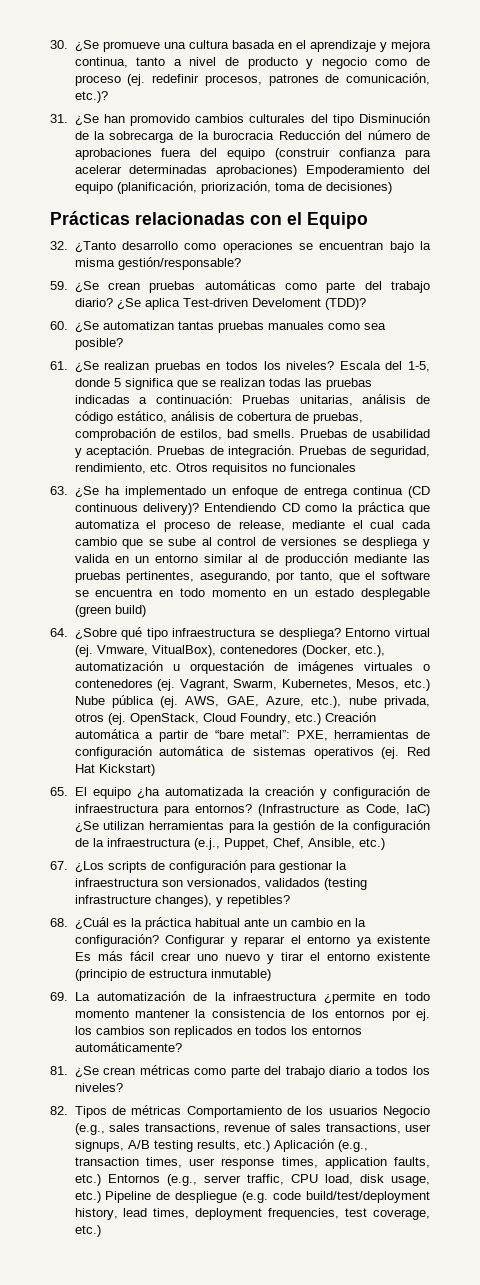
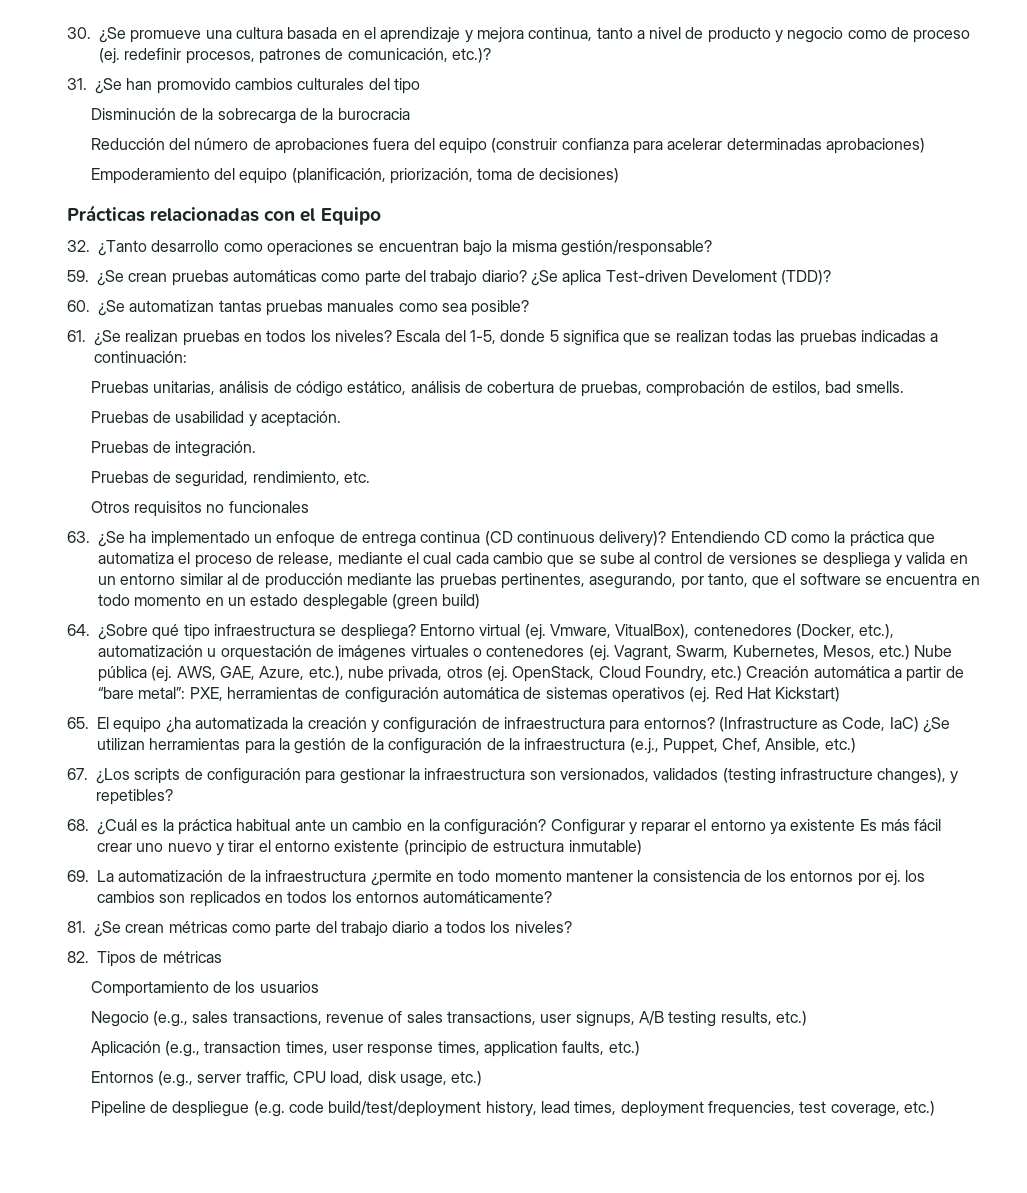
- 31. ¿Se han promovido cambios culturales del tipo Disminución de la sobrecarga de la burocracia Reducción del número de aprobaciones fuera del equipo (construir confianza para acelerar determinadas aprobaciones) Empoderamiento del equipo (planificación, priorización, toma de decisiones)
+ 31. ¿Se han promovido cambios culturales del tipo
+ Disminución de la sobrecarga de la burocracia
+ Reducción del número de aprobaciones fuera del equipo (construir confianza para acelerar determinadas aprobaciones)
+ Empoderamiento del equipo (planificación, priorización, toma de decisiones)
- Escala del 1-5, donde 5 significa que se realizan todas las pruebas indicadas a continuación: Pruebas unitarias, análisis de código estático, análisis de cobertura de pruebas, comprobación de estilos, bad smells. Pruebas de usabilidad y aceptación. Pruebas de integración. Pruebas de seguridad, rendimiento, etc. Otros requisitos no funcionales
+ Escala del 1-5, donde 5 significa que se realizan todas las pruebas indicadas a continuación:
+ Pruebas unitarias, análisis de código estático, análisis de cobertura de pruebas, comprobación de estilos, bad smells.
+ Pruebas de usabilidad y aceptación.
+ Pruebas de integración.
+ Pruebas de seguridad, rendimiento, etc.
+ Otros requisitos no funcionales
- 82. Tipos de métricas Comportamiento de los usuarios Negocio (e.g., sales transactions, revenue of sales transactions, user signups, A/B testing results, etc.) Aplicación (e.g., transaction times, user response times, application faults, etc.) Entornos (e.g., server traffic, CPU load, disk usage, etc.) Pipeline de despliegue (e.g. code build/test/deployment history, lead times, deployment frequencies, test coverage, etc.)
+ 82. Tipos de métricas
+ Comportamiento de los usuarios
+ Negocio (e.g., sales transactions, revenue of sales transactions, user signups, A/B testing results, etc.)
+ Aplicación (e.g., transaction times, user response times, application faults, etc.)
+ Entornos (e.g., server traffic, CPU load, disk usage, etc.)
+ Pipeline de despliegue (e.g. code build/test/deployment history, lead times, deployment frequencies, test coverage, etc.)

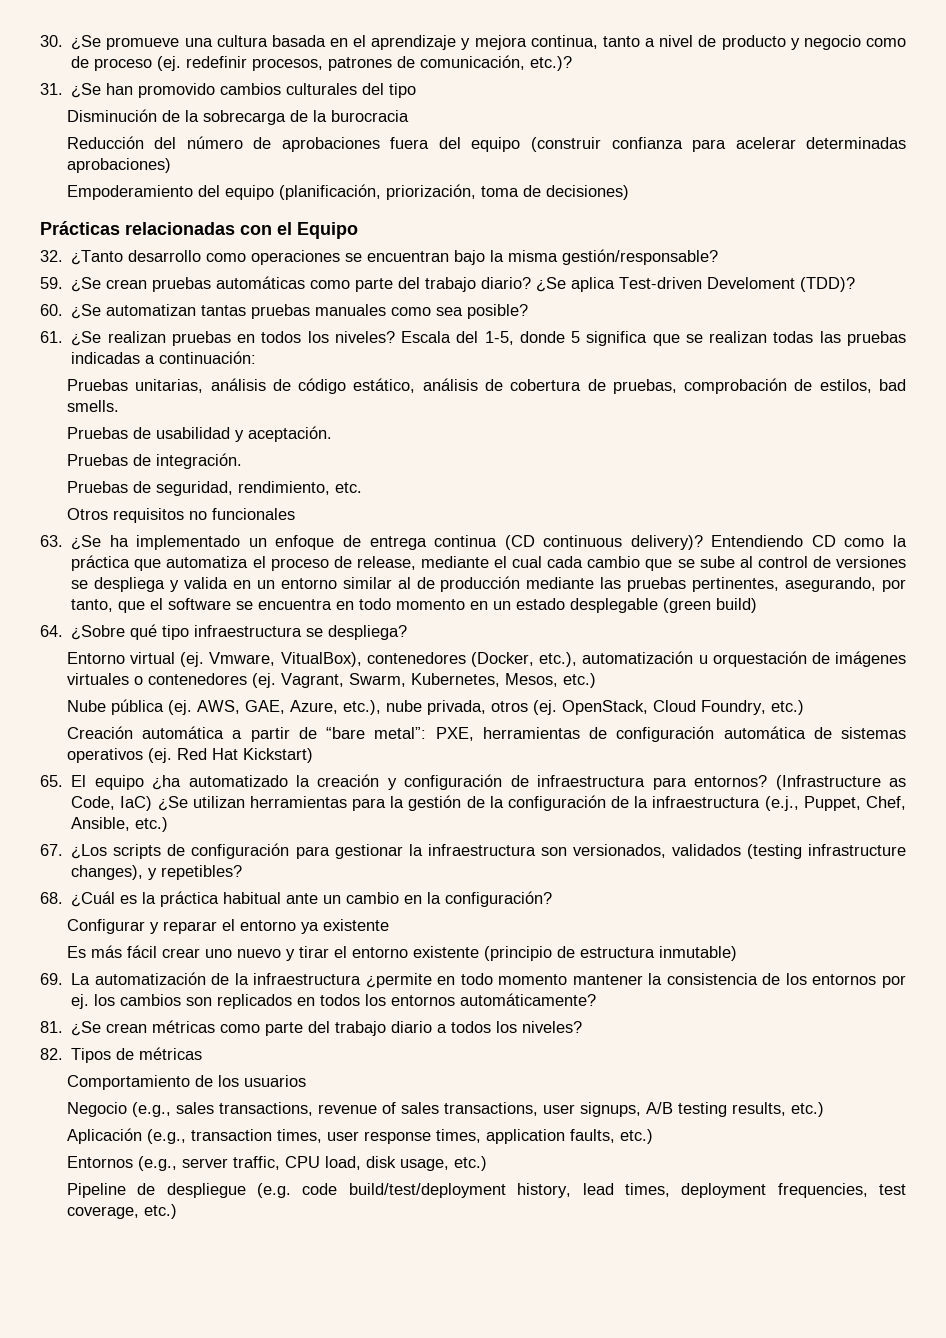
- 64. ¿Sobre qué tipo infraestructura se despliega? Entorno virtual (ej.
+ 64. ¿Sobre qué tipo infraestructura se despliega?
+ Entorno virtual (ej.
- Vagrant, Swarm, Kubernetes, Mesos, etc.) Nube pública (ej.
+ Vagrant, Swarm, Kubernetes, Mesos, etc.)
+ Nube pública (ej.
- OpenStack, Cloud Foundry, etc.) Creación automática a partir de “bare metal”: PXE, herramientas de configuración automática de sistemas operativos (ej.
+ OpenStack, Cloud Foundry, etc.)
+ Creación automática a partir de “bare metal”: PXE, herramientas de configuración automática de sistemas operativos (ej.
- 65. El equipo ¿ha automatizada la creación y configuración de infraestructura para entornos?
+ 65. El equipo ¿ha automatizado la creación y configuración de infraestructura para entornos?
- 68. ¿Cuál es la práctica habitual ante un cambio en la configuración? Configurar y reparar el entorno ya existente Es más fácil crear uno nuevo y tirar el entorno existente (principio de estructura inmutable)
+ 68. ¿Cuál es la práctica habitual ante un cambio en la configuración?
+ Configurar y reparar el entorno ya existente
+ Es más fácil crear uno nuevo y tirar el entorno existente (principio de estructura inmutable)

